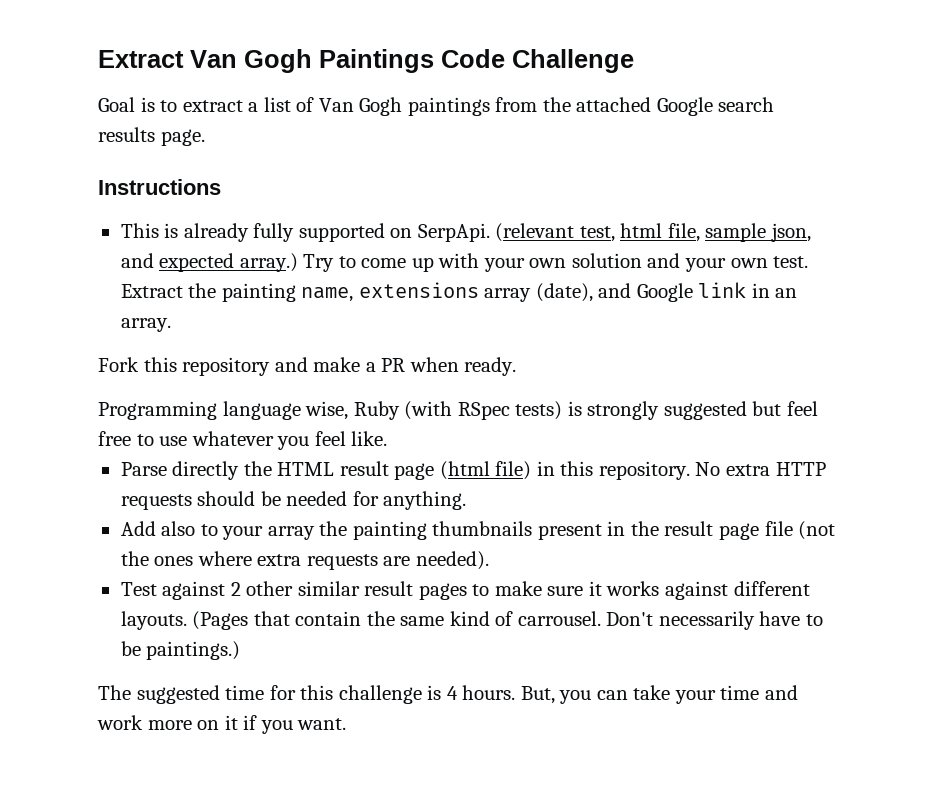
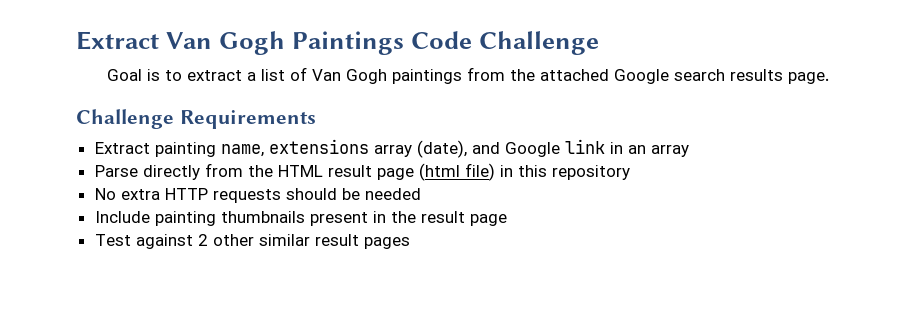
- Instructions
- This is already fully supported on SerpApi. (relevant test, html file, sample json, and expected array.) Try to come up with your own solution and your own test. Extract the painting name, extensions array (date), and Google link in an array.
- Fork this repository and make a PR when ready.
- Programming language wise, Ruby (with RSpec tests) is strongly suggested but feel free to use whatever you feel like.
+ Challenge Requirements
+ Extract painting name, extensions array (date), and Google link in an array
- Parse directly the HTML result page (html file) in this repository. No extra HTTP requests should be needed for anything.
- Add also to your array the painting thumbnails present in the result page file (not the ones where extra requests are needed).
+ Parse directly from the HTML result page (html file) in this repository
+ No extra HTTP requests should be needed
+ Include painting thumbnails present in the result page
- Test against 2 other similar result pages to make sure it works against different layouts. (Pages that contain the same kind of carrousel. Don't necessarily have to be paintings.)
- The suggested time for this challenge is 4 hours. But, you can take your time and work more on it if you want.
+ Test against 2 other similar result pages

